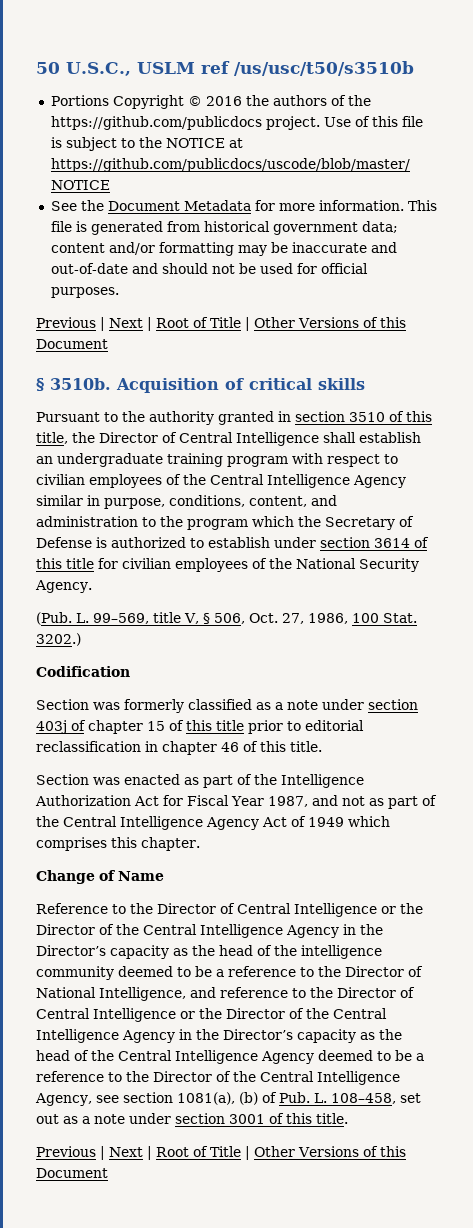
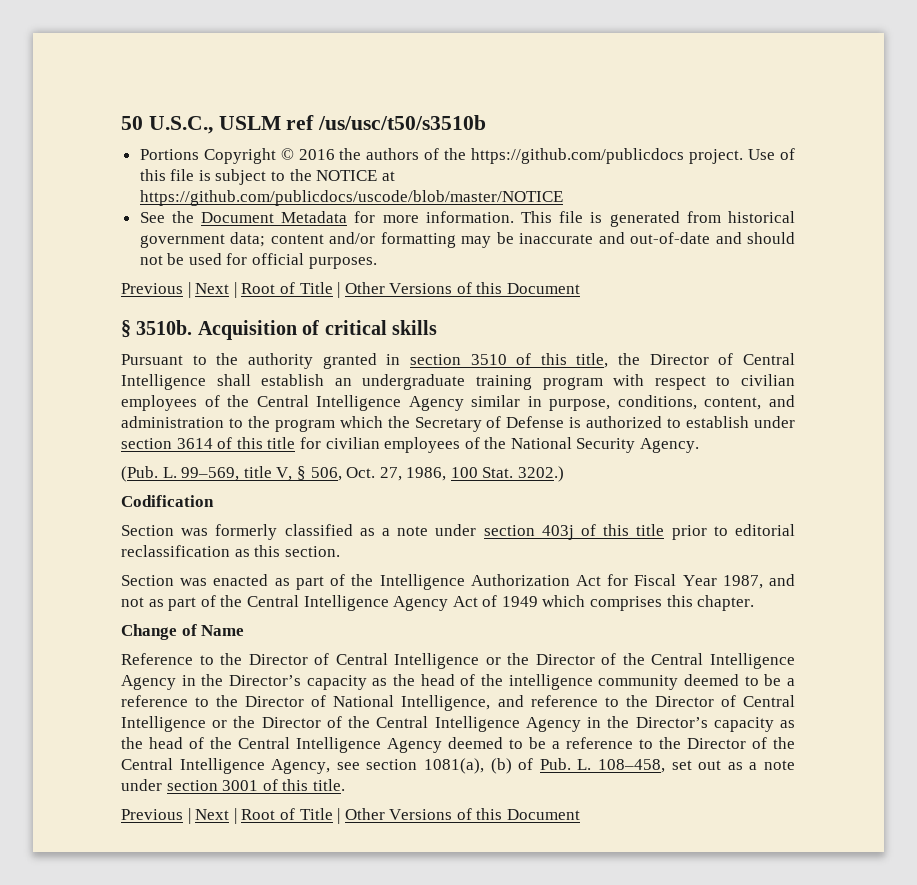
- Section was formerly classified as a note under section 403j of chapter 15 of this title prior to editorial reclassification in chapter 46 of this title.
+ Section was formerly classified as a note under section 403j of this title prior to editorial reclassification as this section.

